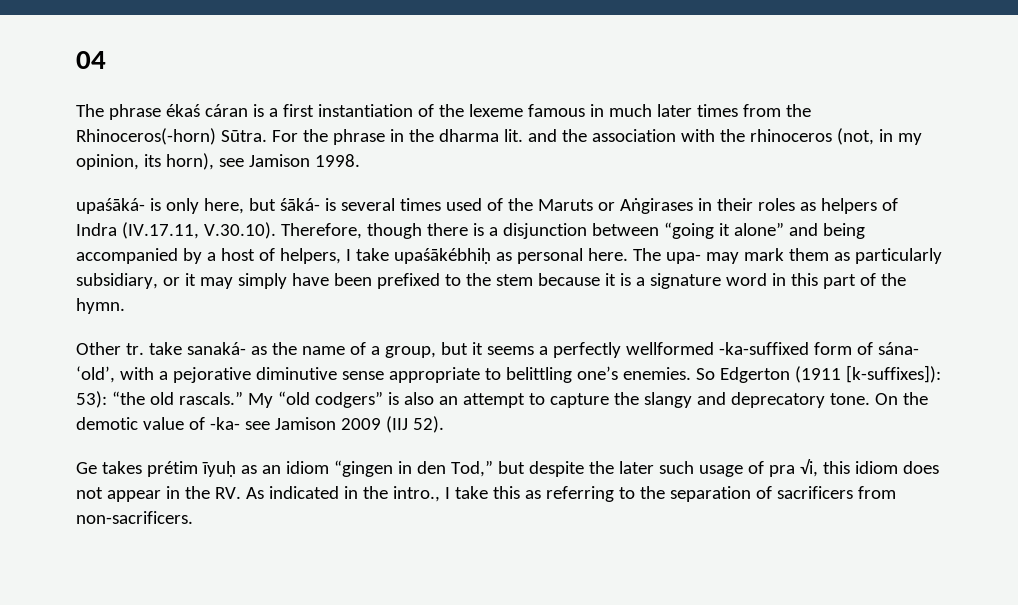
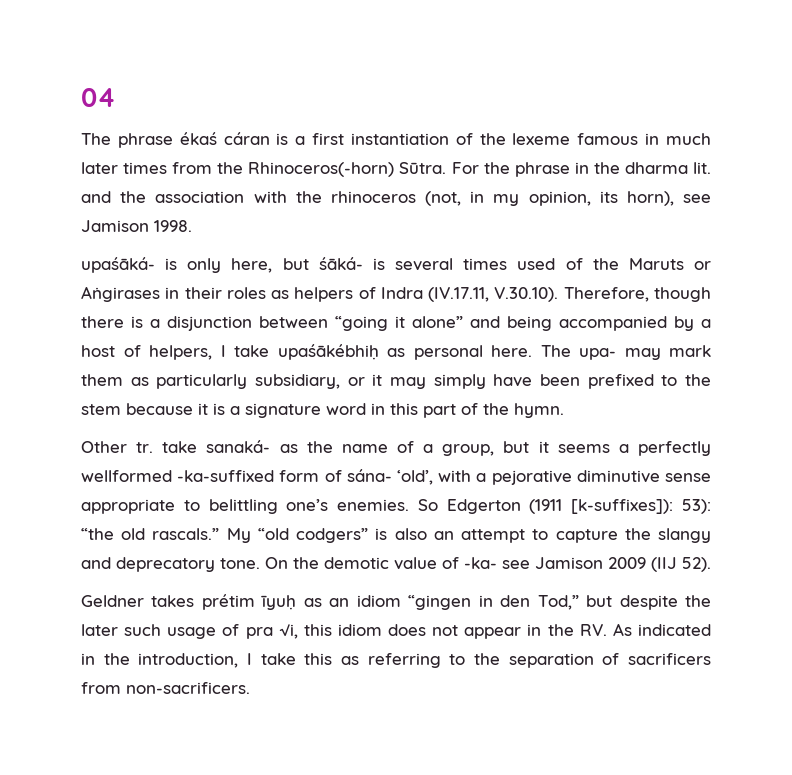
- Ge takes prétim īyuḥ as an idiom “gingen in den Tod,” but despite the later such usage of pra √i, this idiom does not appear in the RV. As indicated in the intro., I take this as referring to the separation of sacrificers from non-sacrificers.
+ Geldner takes prétim īyuḥ as an idiom “gingen in den Tod,” but despite the later such usage of pra √i, this idiom does not appear in the RV. As indicated in the introduction, I take this as referring to the separation of sacrificers from non-sacrificers.

